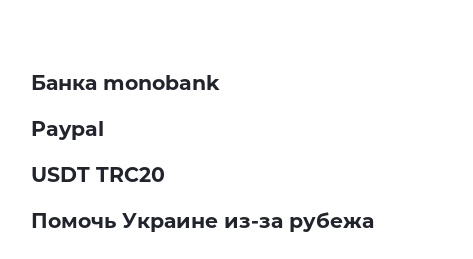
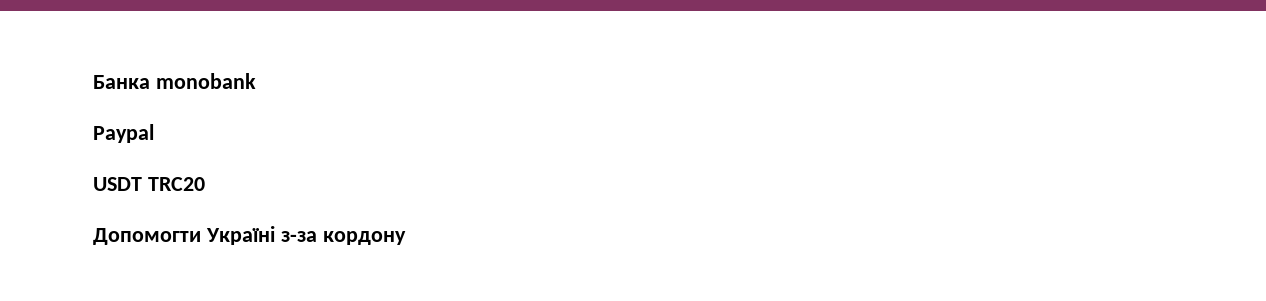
- Помочь Украине из-за рубежа
+ Допомогти Україні з-за кордону

